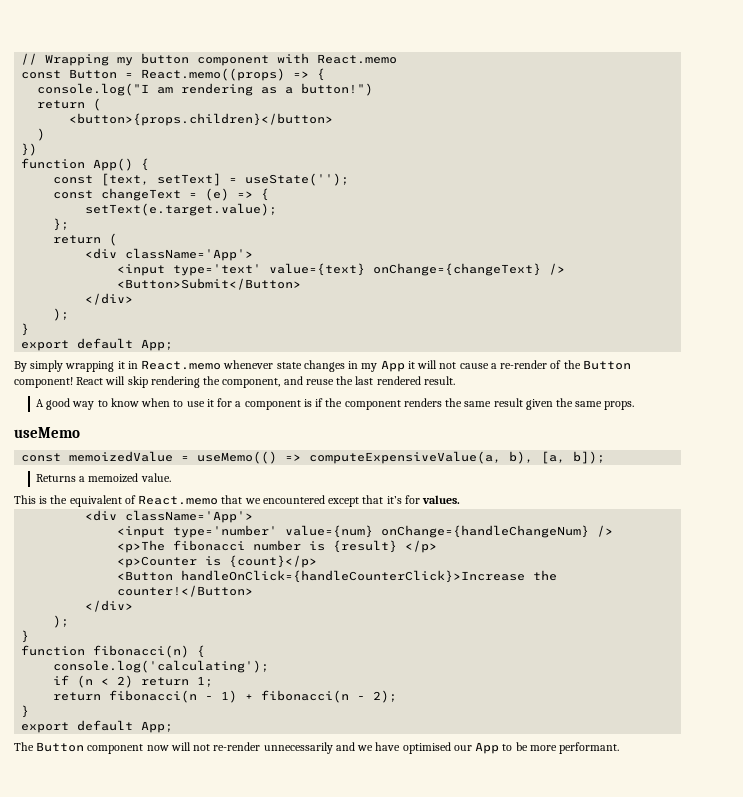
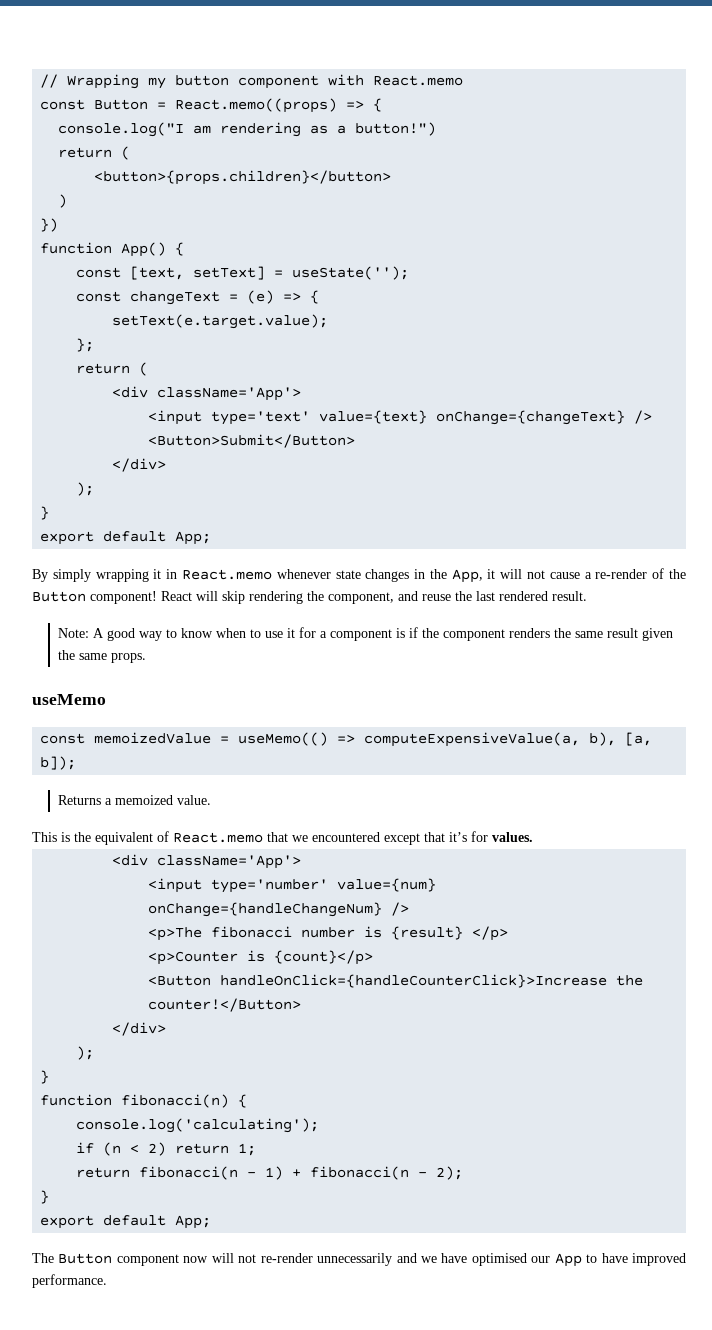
- By simply wrapping it in React.memo whenever state changes in my App it will not cause a re-render of the Button component!
+ By simply wrapping it in React.memo whenever state changes in the App, it will not cause a re-render of the Button component!
- A good way to know when to use it for a component is if the component renders the same result given the same props.
+ Note: A good way to know when to use it for a component is if the component renders the same result given the same props.
- The Button component now will not re-render unnecessarily and we have optimised our App to be more performant.
+ The Button component now will not re-render unnecessarily and we have optimised our App to have improved performance.

